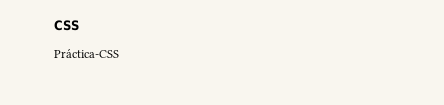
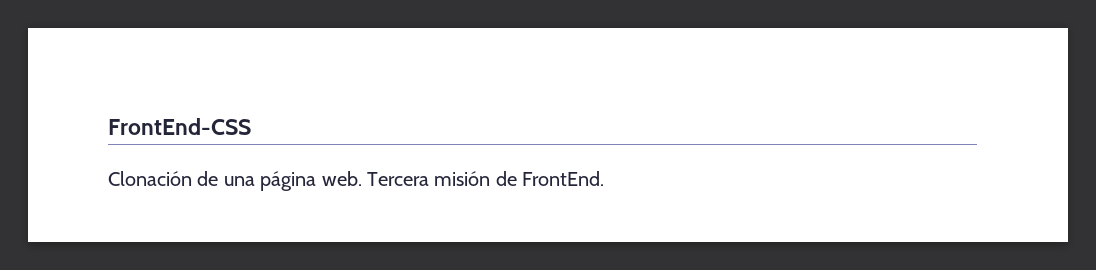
- CSS
- Práctica-CSS
+ FrontEnd-CSS
+ Clonación de una página web. Tercera misión de FrontEnd.

